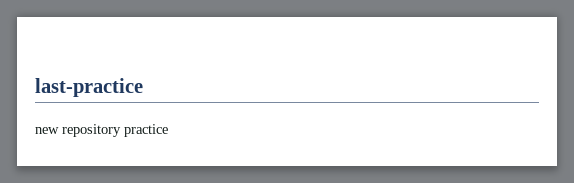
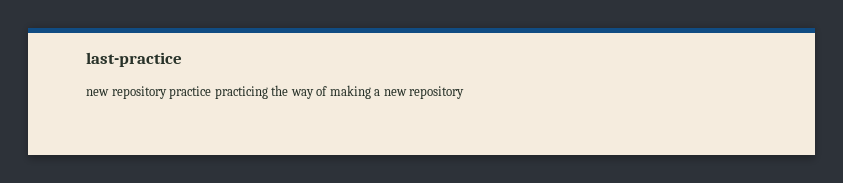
- new repository practice
+ new repository practice practicing the way of making a new repository

